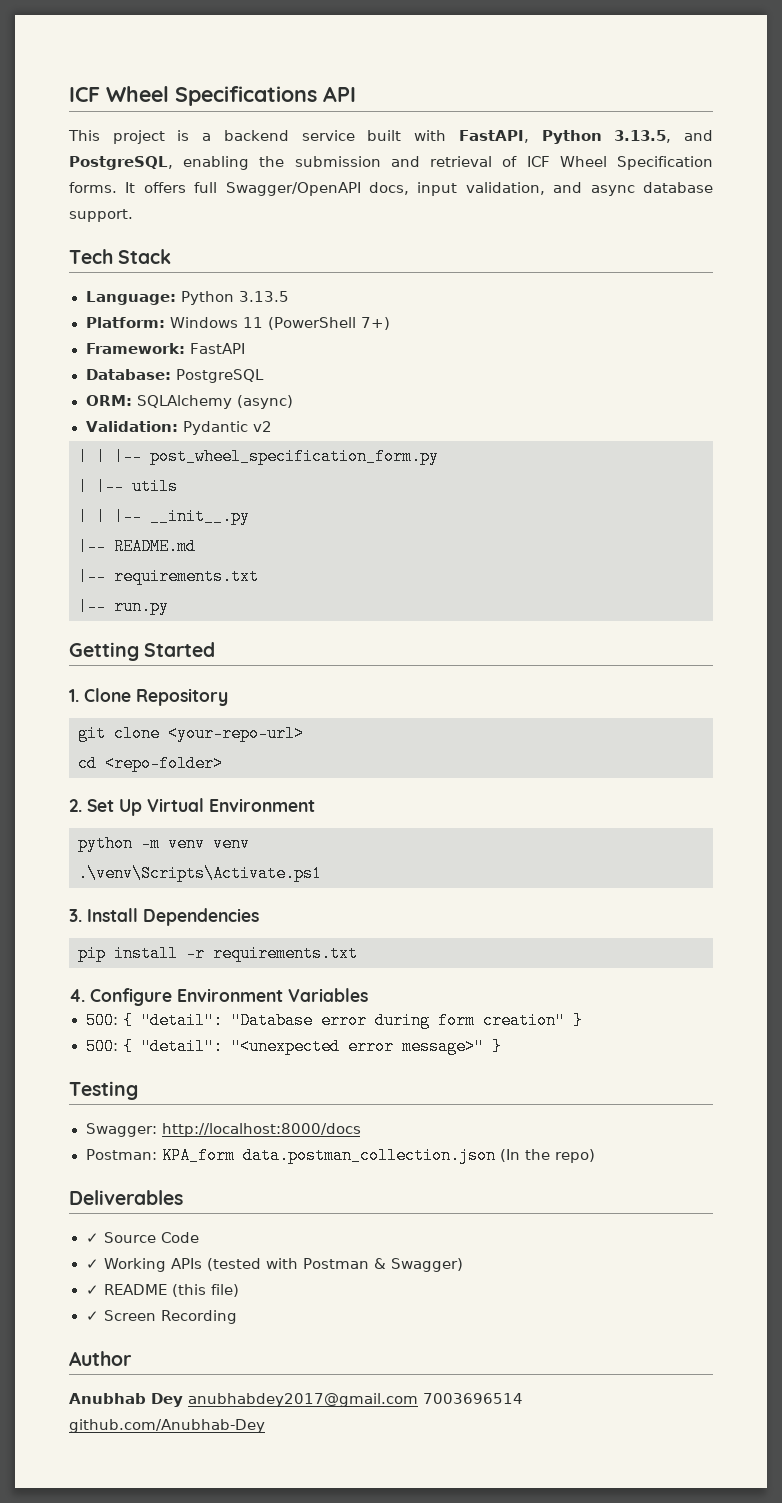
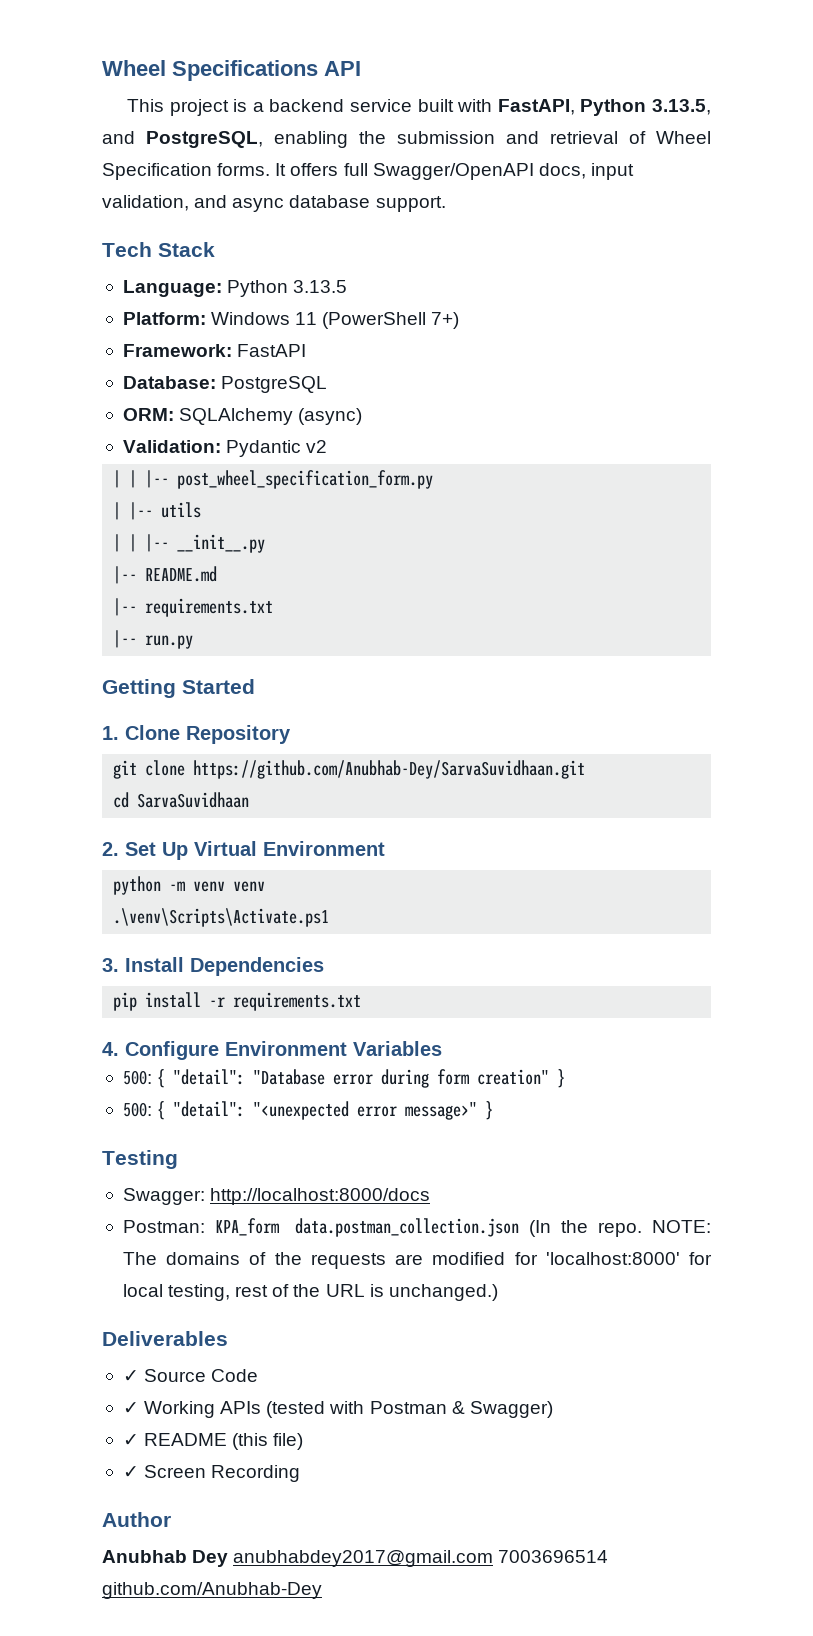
- ICF Wheel Specifications API
+ Wheel Specifications API
- This project is a backend service built with FastAPI, Python 3.13.5, and PostgreSQL, enabling the submission and retrieval of ICF Wheel Specification forms.
+ This project is a backend service built with FastAPI, Python 3.13.5, and PostgreSQL, enabling the submission and retrieval of Wheel Specification forms.
- git clone <your-repo-url>
+ git clone https://github.com/Anubhab-Dey/SarvaSuvidhaan.git
- cd <repo-folder>
+ cd SarvaSuvidhaan
- Postman: KPA_form data.postman_collection.json (In the repo)
+ Postman: KPA_form data.postman_collection.json (In the repo. NOTE: The domains of the requests are modified for 'localhost:8000' for local testing, rest of the URL is unchanged.)

